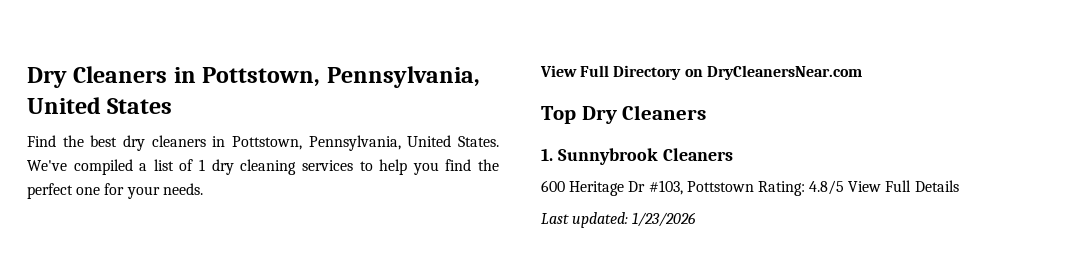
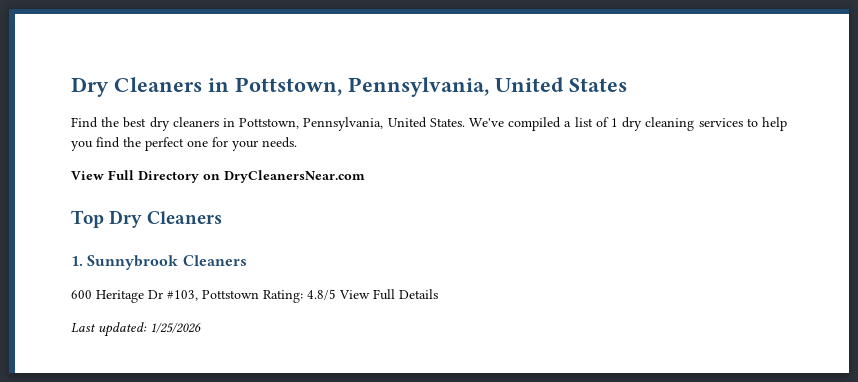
- Last updated: 1/23/2026
+ Last updated: 1/25/2026

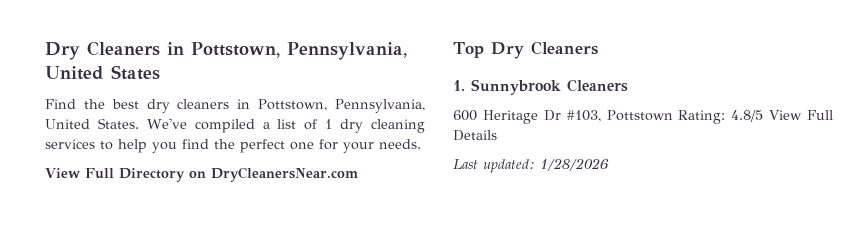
- Last updated: 1/25/2026
+ Last updated: 1/28/2026

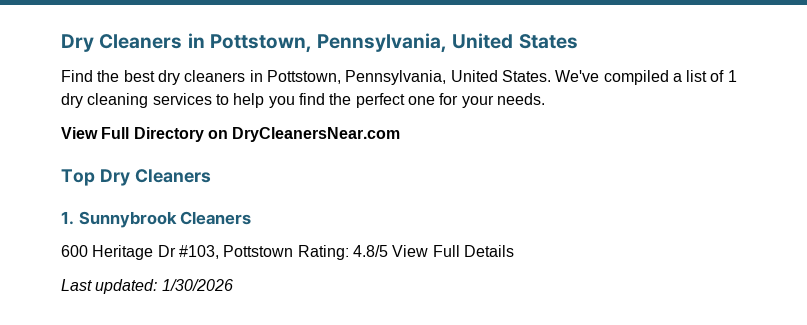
- Last updated: 1/28/2026
+ Last updated: 1/30/2026

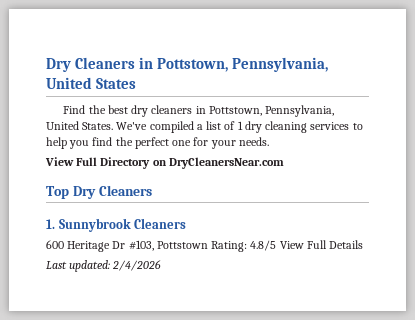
- Last updated: 1/30/2026
+ Last updated: 2/4/2026

